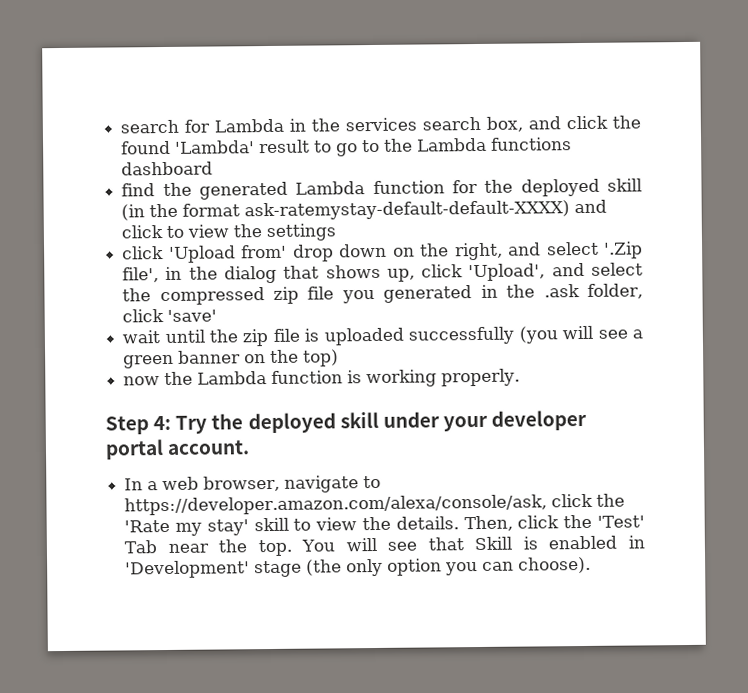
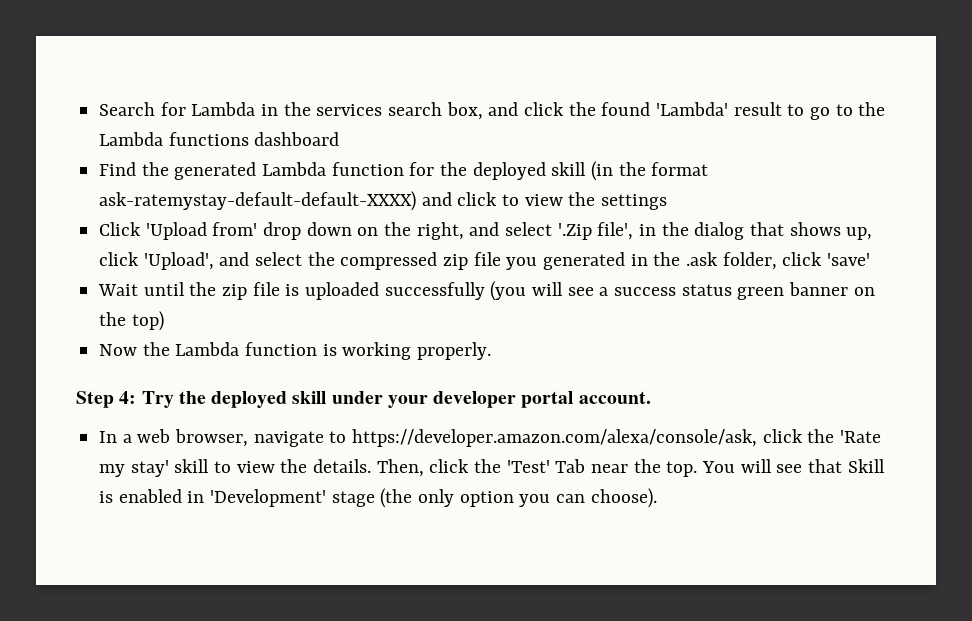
- search for Lambda in the services search box, and click the found 'Lambda' result to go to the Lambda functions dashboard
+ Search for Lambda in the services search box, and click the found 'Lambda' result to go to the Lambda functions dashboard
- find the generated Lambda function for the deployed skill (in the format ask-ratemystay-default-default-XXXX) and click to view the settings
+ Find the generated Lambda function for the deployed skill (in the format ask-ratemystay-default-default-XXXX) and click to view the settings
- click 'Upload from' drop down on the right, and select '.Zip file', in the dialog that shows up, click 'Upload', and select the compressed zip file you generated in the .ask folder, click 'save'
+ Click 'Upload from' drop down on the right, and select '.Zip file', in the dialog that shows up, click 'Upload', and select the compressed zip file you generated in the .ask folder, click 'save'
- wait until the zip file is uploaded successfully (you will see a green banner on the top)
+ Wait until the zip file is uploaded successfully (you will see a success status green banner on the top)
- now the Lambda function is working properly.
+ Now the Lambda function is working properly.

